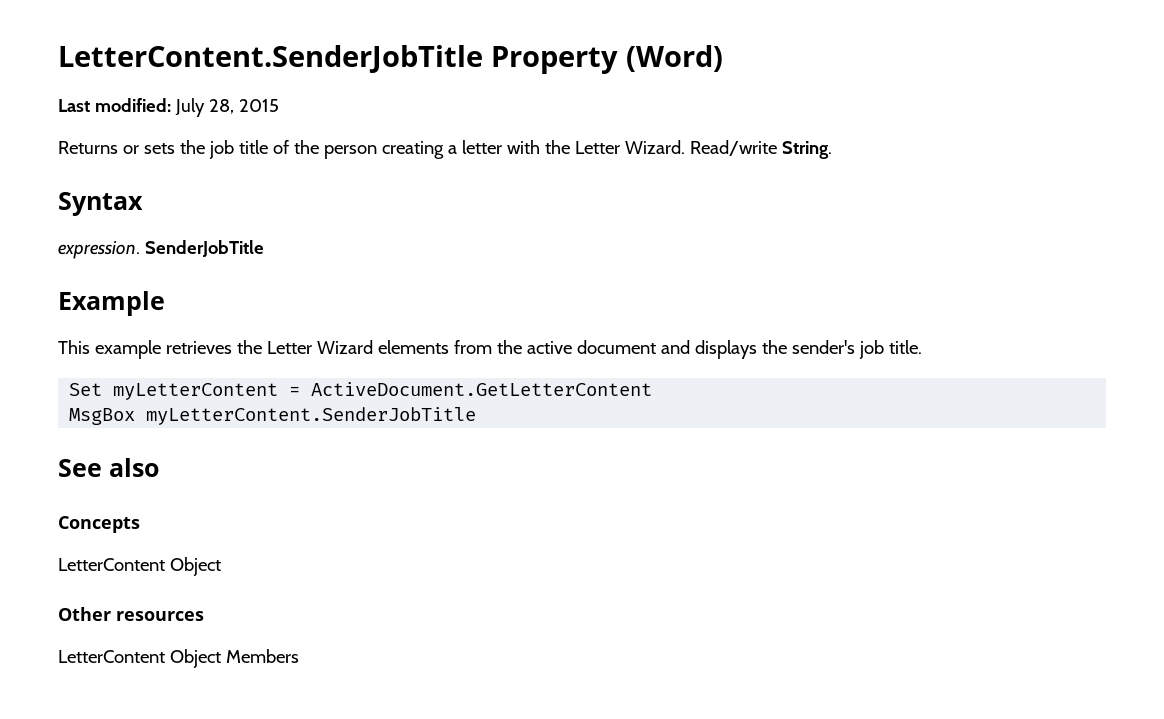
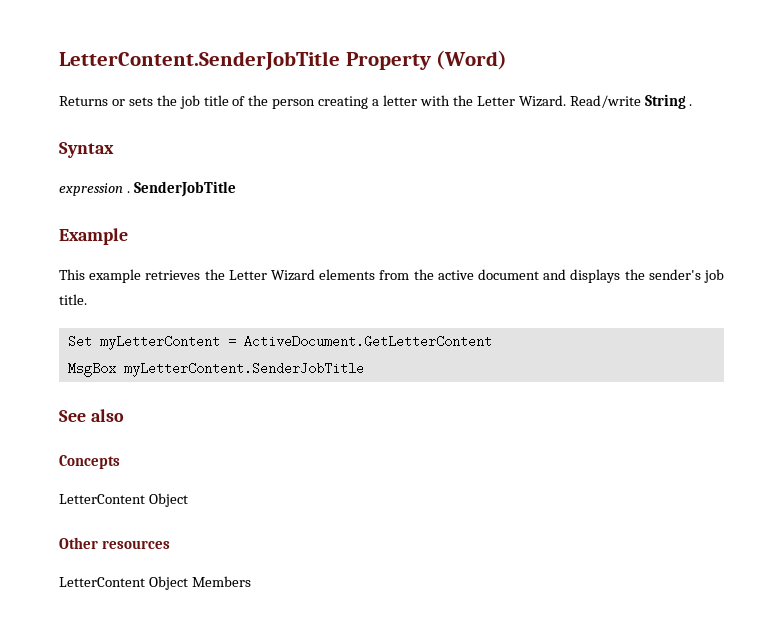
- Last modified: July 28, 2015
- Read/write String.
+ Read/write String .
- expression.
+ expression .

